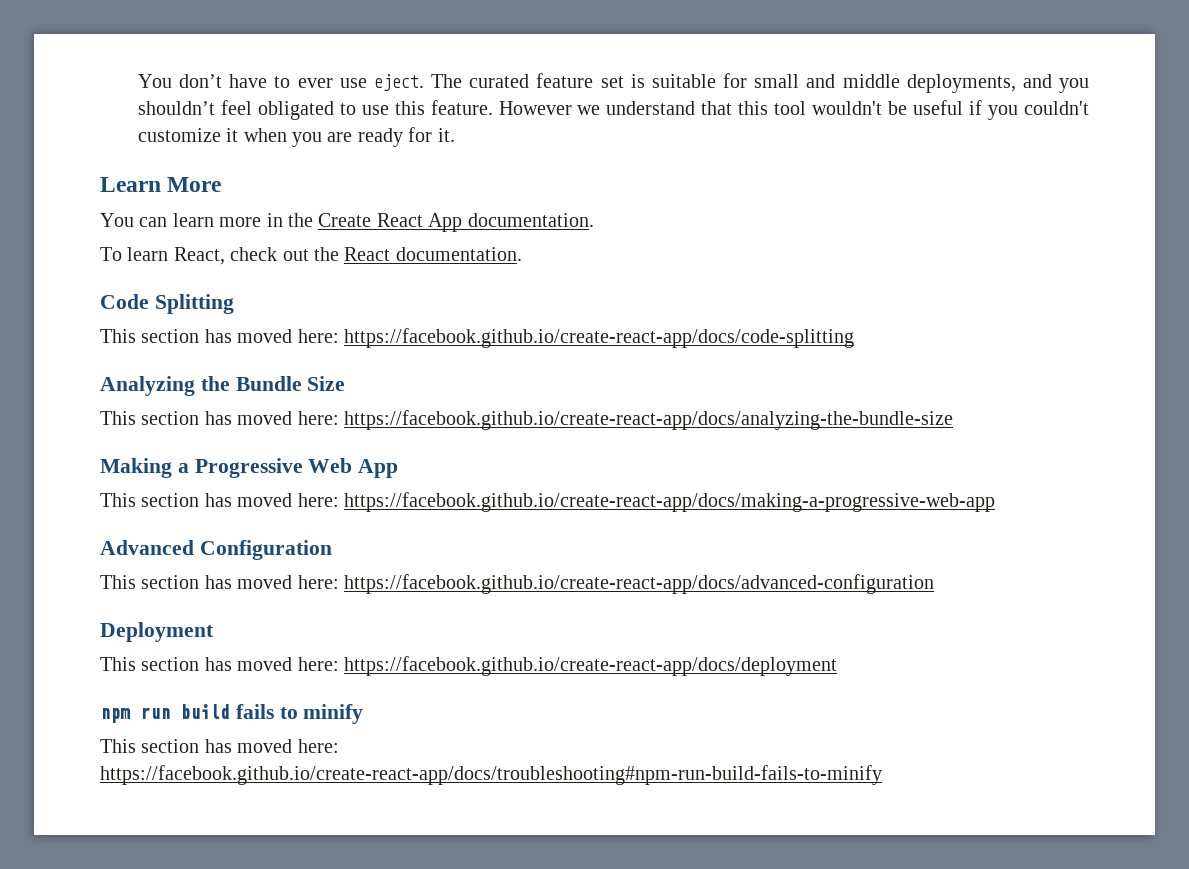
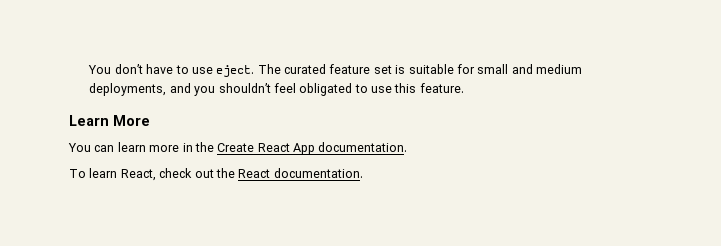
- You don’t have to ever use eject.
+ You don’t have to use eject.
- The curated feature set is suitable for small and middle deployments, and you shouldn’t feel obligated to use this feature. However we understand that this tool wouldn't be useful if you couldn't customize it when you are ready for it.
+ The curated feature set is suitable for small and medium deployments, and you shouldn’t feel obligated to use this feature.
- Code Splitting
- This section has moved here: https://facebook.github.io/create-react-app/docs/code-splitting
- Analyzing the Bundle Size
- This section has moved here: https://facebook.github.io/create-react-app/docs/analyzing-the-bundle-size
- Making a Progressive Web App
- This section has moved here: https://facebook.github.io/create-react-app/docs/making-a-progressive-web-app
- Advanced Configuration
- This section has moved here: https://facebook.github.io/create-react-app/docs/advanced-configuration
- Deployment
- This section has moved here: https://facebook.github.io/create-react-app/docs/deployment
- npm run build fails to minify
- This section has moved here: https://facebook.github.io/create-react-app/docs/troubleshooting#npm-run-build-fails-to-minify

